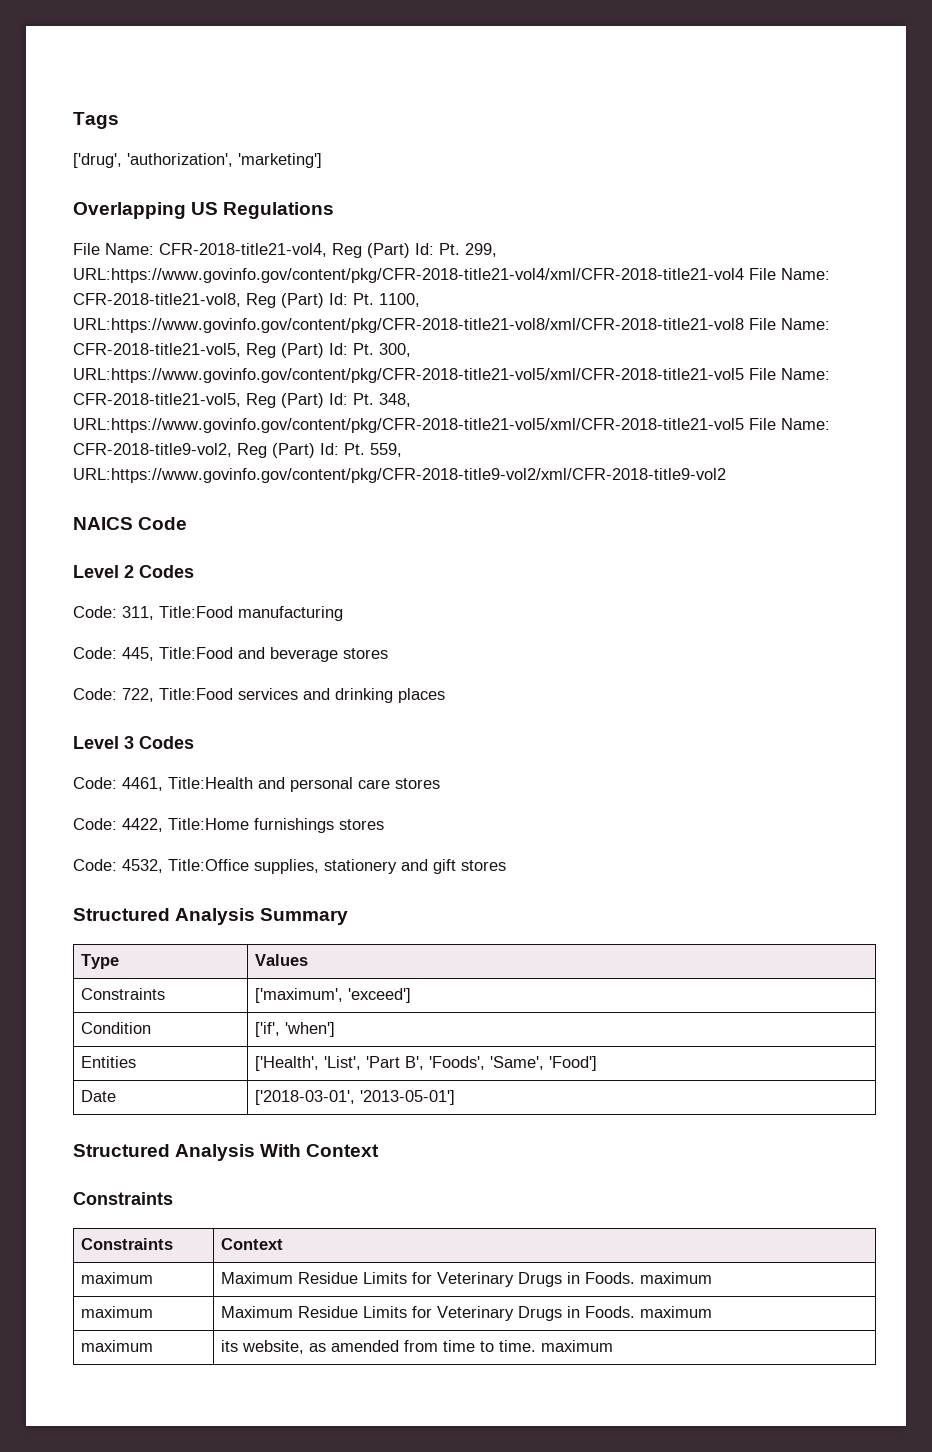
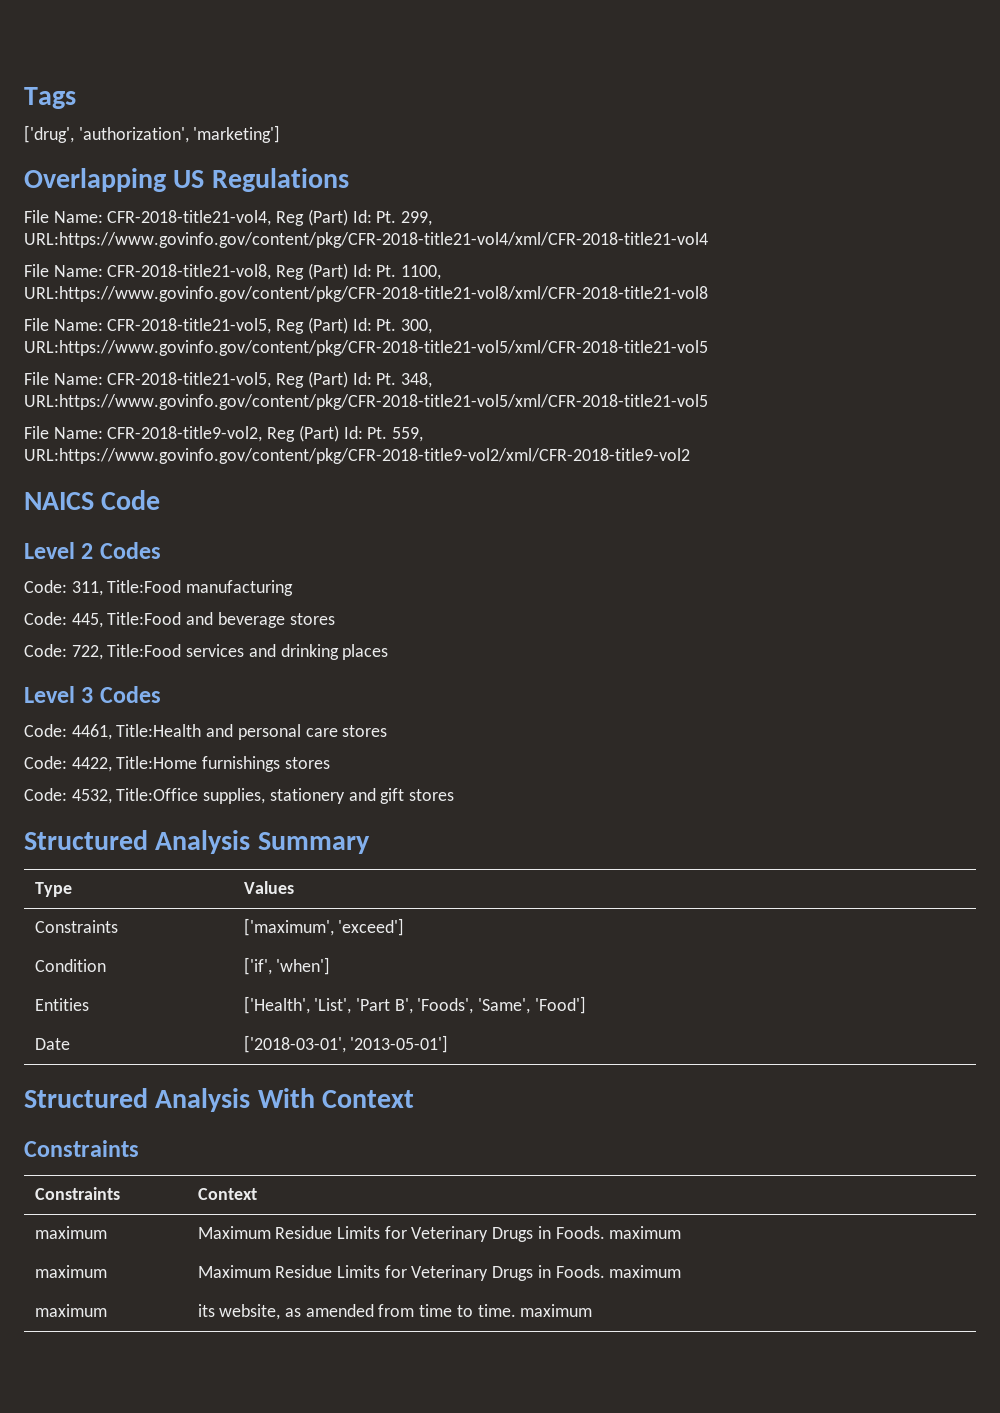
- File Name: CFR-2018-title21-vol4, Reg (Part) Id: Pt. 299, URL:https://www.govinfo.gov/content/pkg/CFR-2018-title21-vol4/xml/CFR-2018-title21-vol4 File Name: CFR-2018-title21-vol8, Reg (Part) Id: Pt. 1100, URL:https://www.govinfo.gov/content/pkg/CFR-2018-title21-vol8/xml/CFR-2018-title21-vol8 File Name: CFR-2018-title21-vol5, Reg (Part) Id: Pt. 300, URL:https://www.govinfo.gov/content/pkg/CFR-2018-title21-vol5/xml/CFR-2018-title21-vol5 File Name: CFR-2018-title21-vol5, Reg (Part) Id: Pt. 348, URL:https://www.govinfo.gov/content/pkg/CFR-2018-title21-vol5/xml/CFR-2018-title21-vol5 File Name: CFR-2018-title9-vol2, Reg (Part) Id: Pt. 559, URL:https://www.govinfo.gov/content/pkg/CFR-2018-title9-vol2/xml/CFR-2018-title9-vol2
+ File Name: CFR-2018-title21-vol4, Reg (Part) Id: Pt. 299, URL:https://www.govinfo.gov/content/pkg/CFR-2018-title21-vol4/xml/CFR-2018-title21-vol4
+ File Name: CFR-2018-title21-vol8, Reg (Part) Id: Pt. 1100, URL:https://www.govinfo.gov/content/pkg/CFR-2018-title21-vol8/xml/CFR-2018-title21-vol8
+ File Name: CFR-2018-title21-vol5, Reg (Part) Id: Pt. 300, URL:https://www.govinfo.gov/content/pkg/CFR-2018-title21-vol5/xml/CFR-2018-title21-vol5
+ File Name: CFR-2018-title21-vol5, Reg (Part) Id: Pt. 348, URL:https://www.govinfo.gov/content/pkg/CFR-2018-title21-vol5/xml/CFR-2018-title21-vol5
+ File Name: CFR-2018-title9-vol2, Reg (Part) Id: Pt. 559, URL:https://www.govinfo.gov/content/pkg/CFR-2018-title9-vol2/xml/CFR-2018-title9-vol2

